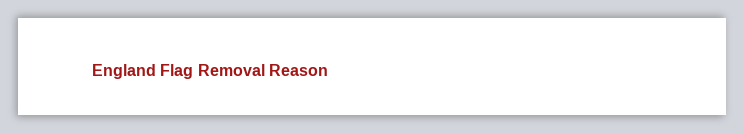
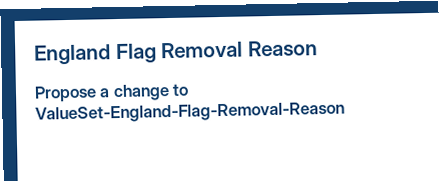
+ Propose a change to ValueSet-England-Flag-Removal-Reason

